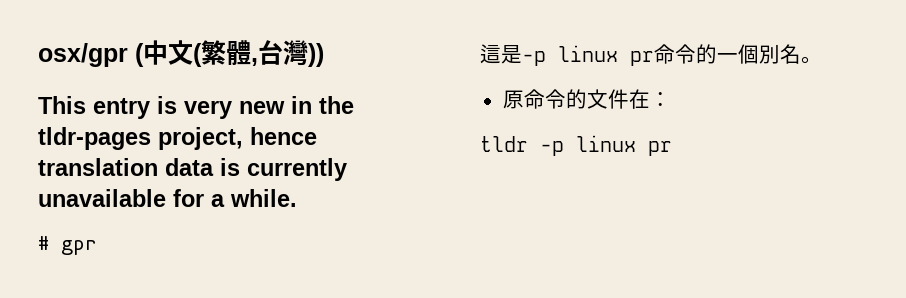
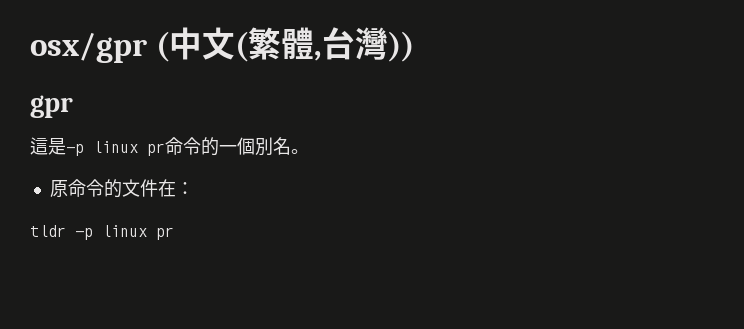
- This entry is very new in the tldr-pages project, hence translation data is currently unavailable for a while.
- # gpr
+ gpr

